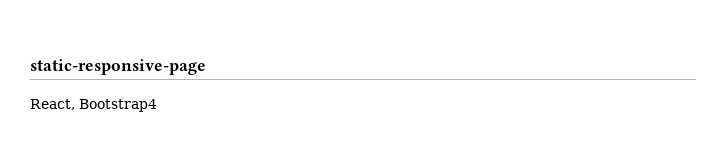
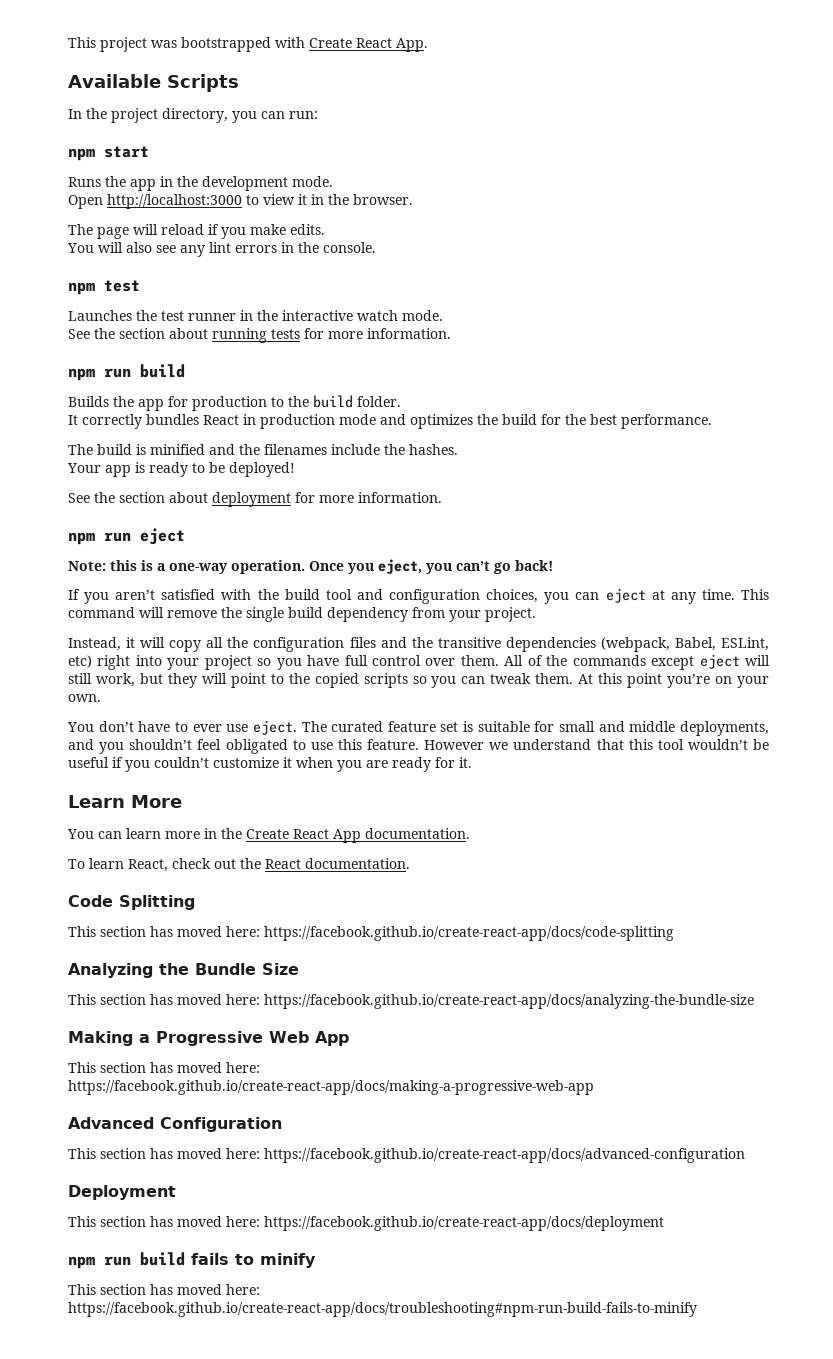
- static-responsive-page
- React, Bootstrap4
+ This project was bootstrapped with Create React App.
+ Available Scripts
+ In the project directory, you can run:
+ npm start
+ Runs the app in the development mode.
+ Open http://localhost:3000 to view it in the browser.
+ The page will reload if you make edits.
+ You will also see any lint errors in the console.
+ npm test
+ Launches the test runner in the interactive watch mode.
+ See the section about running tests for more information.
+ npm run build
+ Builds the app for production to the build folder.
+ It correctly bundles React in production mode and optimizes the build for the best performance.
+ The build is minified and the filenames include the hashes.
+ Your app is ready to be deployed!
+ See the section about deployment for more information.
+ npm run eject
+ Note: this is a one-way operation. Once you eject, you can’t go back!
+ If you aren’t satisfied with the build tool and configuration choices, you can eject at any time. This command will remove the single build dependency from your project.
+ Instead, it will copy all the configuration files and the transitive dependencies (webpack, Babel, ESLint, etc) right into your project so you have full control over them. All of the commands except eject will still work, but they will point to the copied scripts so you can tweak them. At this point you’re on your own.
+ You don’t have to ever use eject. The curated feature set is suitable for small and middle deployments, and you shouldn’t feel obligated to use this feature. However we understand that this tool wouldn’t be useful if you couldn’t customize it when you are ready for it.
+ Learn More
+ You can learn more in the Create React App documentation.
+ To learn React, check out the React documentation.
+ Code Splitting
+ This section has moved here: https://facebook.github.io/create-react-app/docs/code-splitting
+ Analyzing the Bundle Size
+ This section has moved here: https://facebook.github.io/create-react-app/docs/analyzing-the-bundle-size
+ Making a Progressive Web App
+ This section has moved here: https://facebook.github.io/create-react-app/docs/making-a-progressive-web-app
+ Advanced Configuration
+ This section has moved here: https://facebook.github.io/create-react-app/docs/advanced-configuration
+ Deployment
+ This section has moved here: https://facebook.github.io/create-react-app/docs/deployment
+ npm run build fails to minify
+ This section has moved here: https://facebook.github.io/create-react-app/docs/troubleshooting#npm-run-build-fails-to-minify

